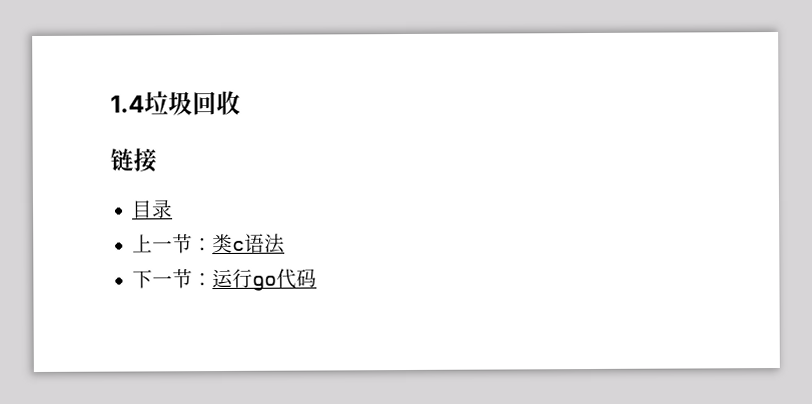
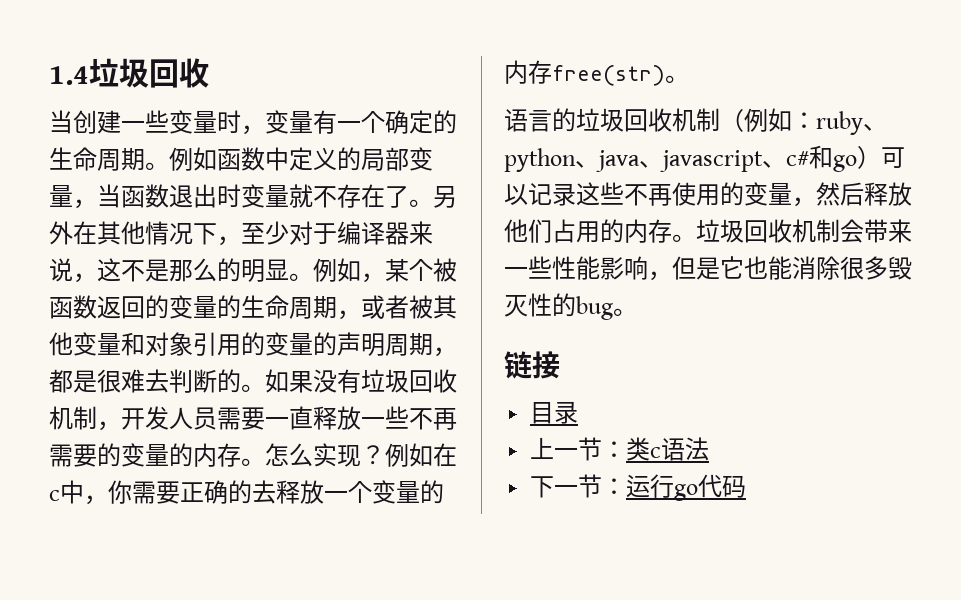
+ 当创建一些变量时，变量有一个确定的生命周期。例如函数中定义的局部变量，当函数退出时变量就不存在了。另外在其他情况下，至少对于编译器来说，这不是那么的明显。例如，某个被函数返回的变量的生命周期，或者被其他变量和对象引用的变量的声明周期，都是很难去判断的。如果没有垃圾回收机制，开发人员需要一直释放一些不再需要的变量的内存。怎么实现？例如在c中，你需要正确的去释放一个变量的内存free(str)。
+ 语言的垃圾回收机制（例如：ruby、python、java、javascript、c#和go）可以记录这些不再使用的变量，然后释放他们占用的内存。垃圾回收机制会带来一些性能影响，但是它也能消除很多毁灭性的bug。

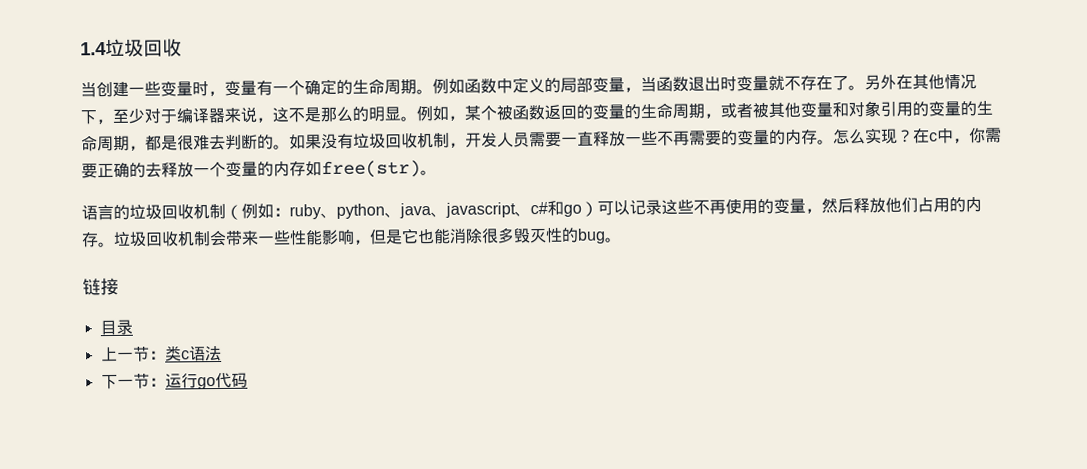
- 例如，某个被函数返回的变量的生命周期，或者被其他变量和对象引用的变量的声明周期，都是很难去判断的。
+ 例如，某个被函数返回的变量的生命周期，或者被其他变量和对象引用的变量的生命周期，都是很难去判断的。
- 例如在c中，你需要正确的去释放一个变量的内存free(str)。
+ 在c中，你需要正确的去释放一个变量的内存如free(str)。

